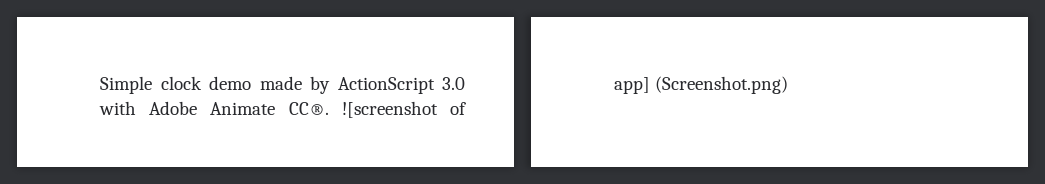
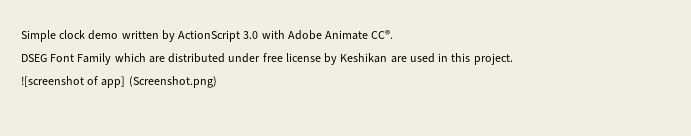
- Simple clock demo made by ActionScript 3.0 with Adobe Animate CC®. ![screenshot of app] (Screenshot.png)
+ Simple clock demo written by ActionScript 3.0 with Adobe Animate CC®.
+ DSEG Font Family which are distributed under free license by Keshikan are used in this project.
+ ![screenshot of app] (Screenshot.png)

